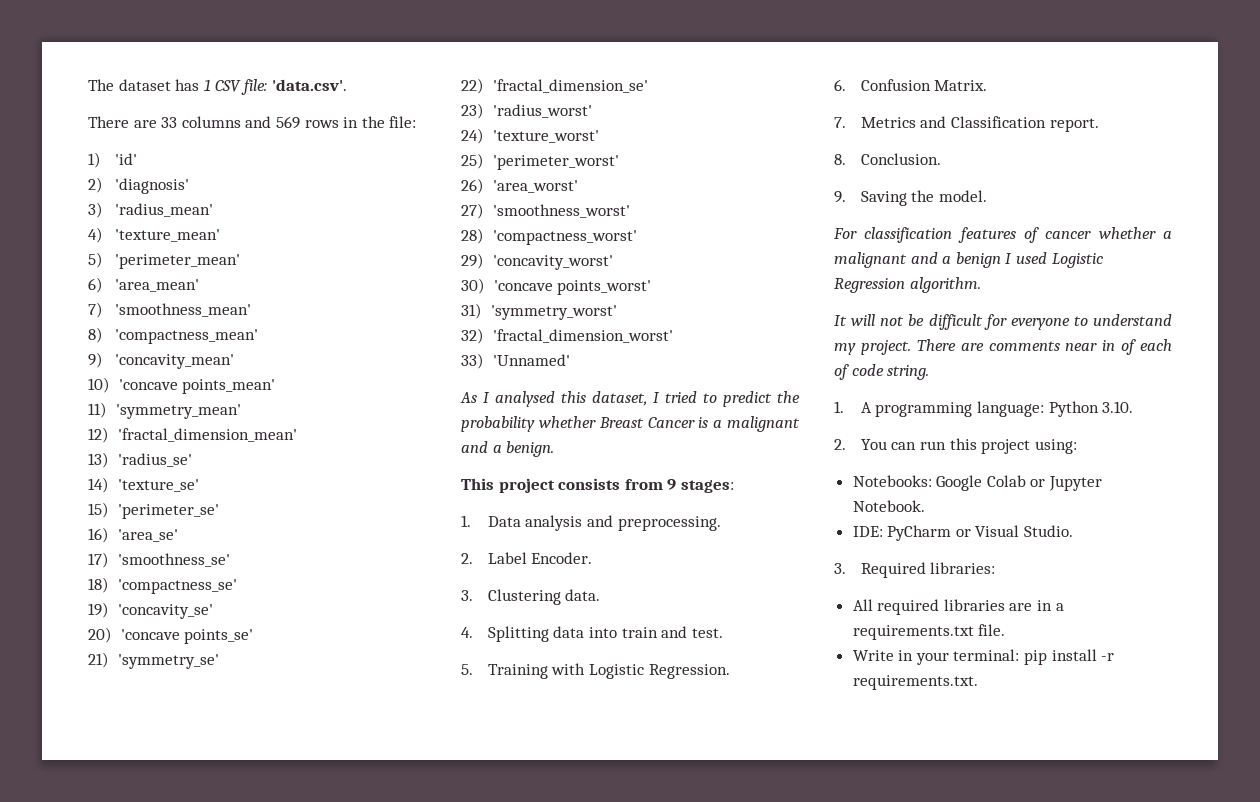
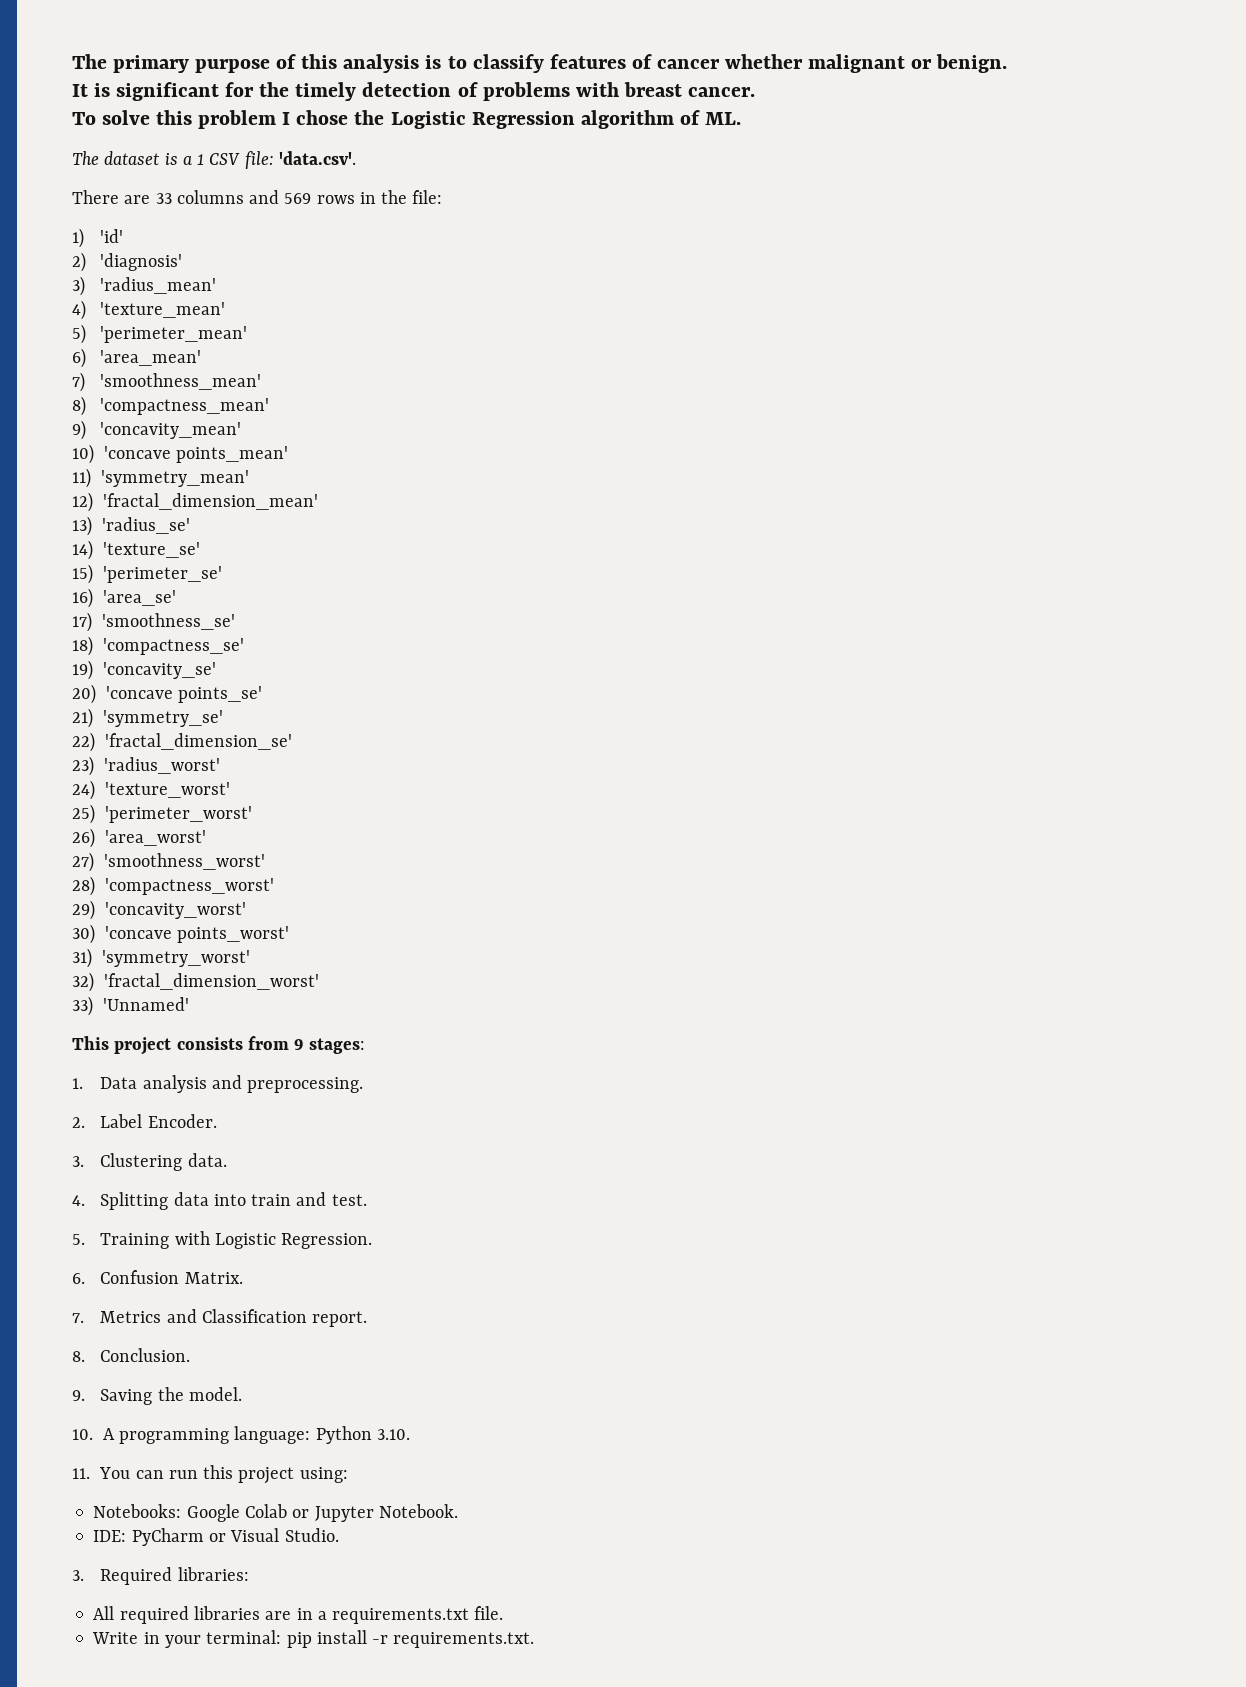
- The dataset has 1 CSV file: 'data.csv'.
+ The primary purpose of this analysis is to classify features of cancer whether malignant or benign.
+ It is significant for the timely detection of problems with breast cancer.
+ To solve this problem I chose the Logistic Regression algorithm of ML.
+ The dataset is a 1 CSV file: 'data.csv'.
- As I analysed this dataset, I tried to predict the probability whether Breast Cancer is a malignant and a benign.
- For classification features of cancer whether a malignant and a benign I used Logistic Regression algorithm.
- It will not be difficult for everyone to understand my project. There are comments near in of each of code string.
- 1. A programming language: Python 3.10.
+ 10. A programming language: Python 3.10.
- 2. You can run this project using:
+ 11. You can run this project using:

